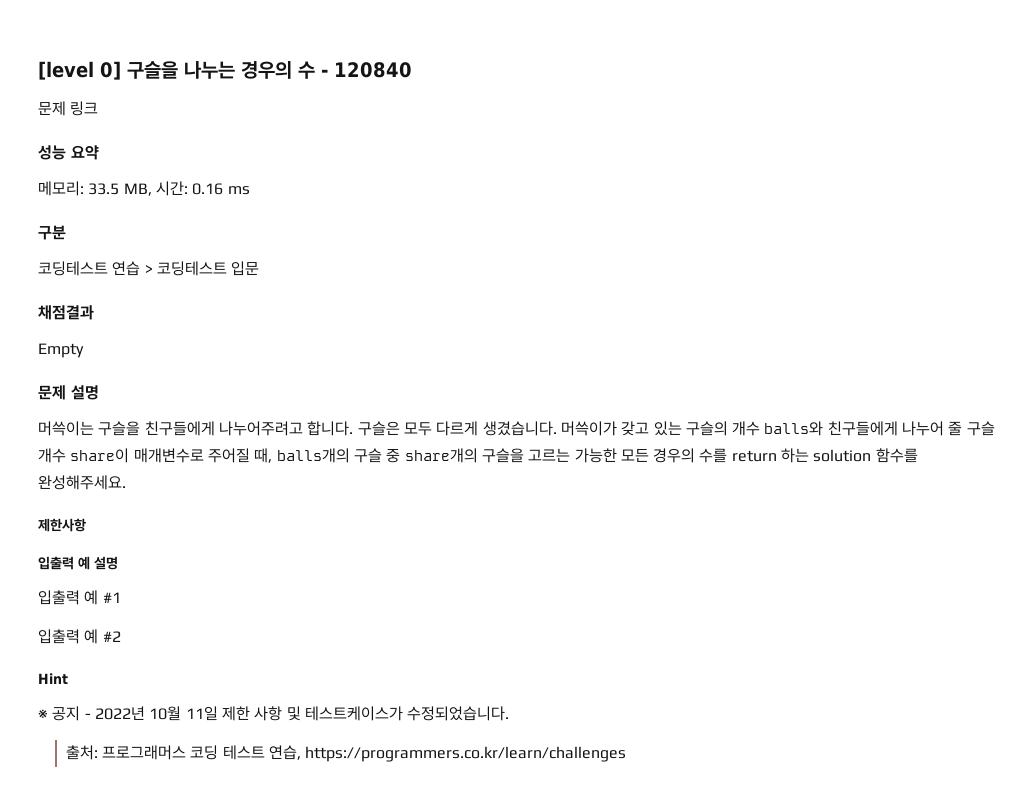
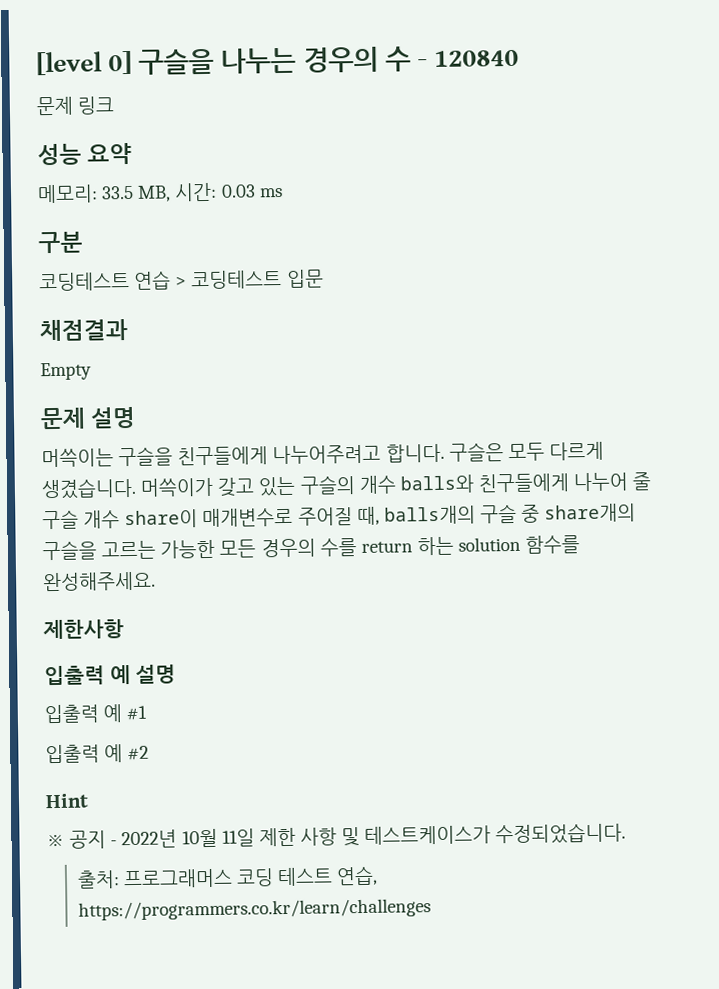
- 메모리: 33.5 MB, 시간: 0.16 ms
+ 메모리: 33.5 MB, 시간: 0.03 ms

